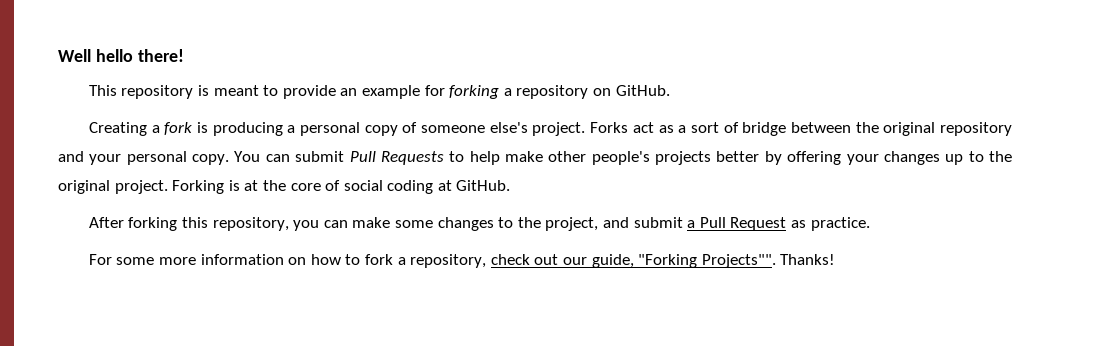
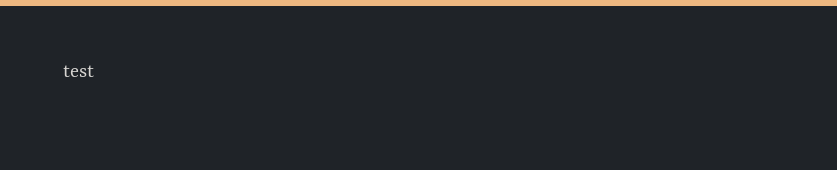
- Well hello there!
- This repository is meant to provide an example for forking a repository on GitHub.
- Creating a fork is producing a personal copy of someone else's project. Forks act as a sort of bridge between the original repository and your personal copy. You can submit Pull Requests to help make other people's projects better by offering your changes up to the original project. Forking is at the core of social coding at GitHub.
- After forking this repository, you can make some changes to the project, and submit a Pull Request as practice.
- For some more information on how to fork a repository, check out our guide, "Forking Projects"". Thanks!
+ test

